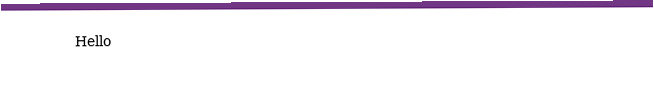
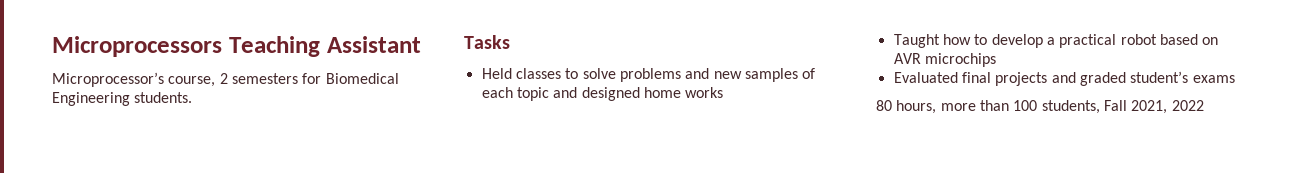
- Hello
+ Microprocessors Teaching Assistant
+ Microprocessor’s course, 2 semesters for Biomedical Engineering students.
+ Tasks
+ Held classes to solve problems and new samples of each topic and designed home works
+ Taught how to develop a practical robot based on AVR microchips
+ Evaluated final projects and graded student’s exams
+ 80 hours, more than 100 students, Fall 2021, 2022

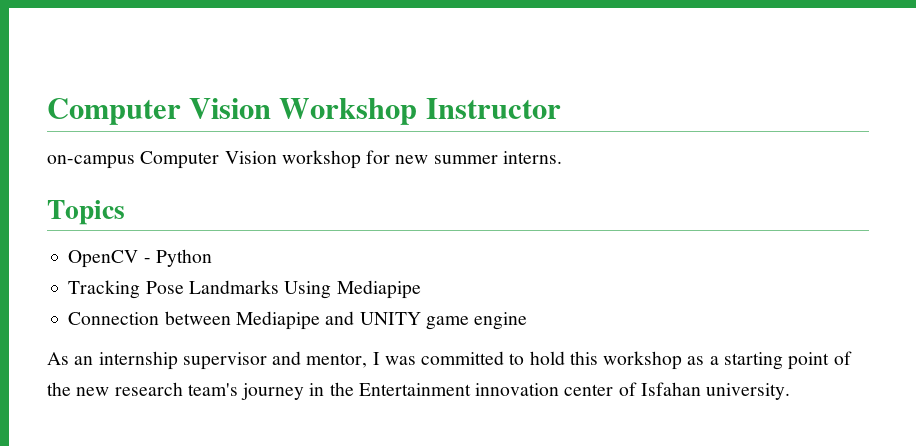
- Microprocessors Teaching Assistant
- Microprocessor’s course, 2 semesters for Biomedical Engineering students.
- Tasks
- Held classes to solve problems and new samples of each topic and designed home works
- Taught how to develop a practical robot based on AVR microchips
- Evaluated final projects and graded student’s exams
- 80 hours, more than 100 students, Fall 2021, 2022
+ Computer Vision Workshop Instructor
+ on-campus Computer Vision workshop for new summer interns.
+ Topics
+ OpenCV - Python
+ Tracking Pose Landmarks Using Mediapipe
+ Connection between Mediapipe and UNITY game engine
+ As an internship supervisor and mentor, I was committed to hold this workshop as a starting point of the new research team's journey in the Entertainment innovation center of Isfahan university.

